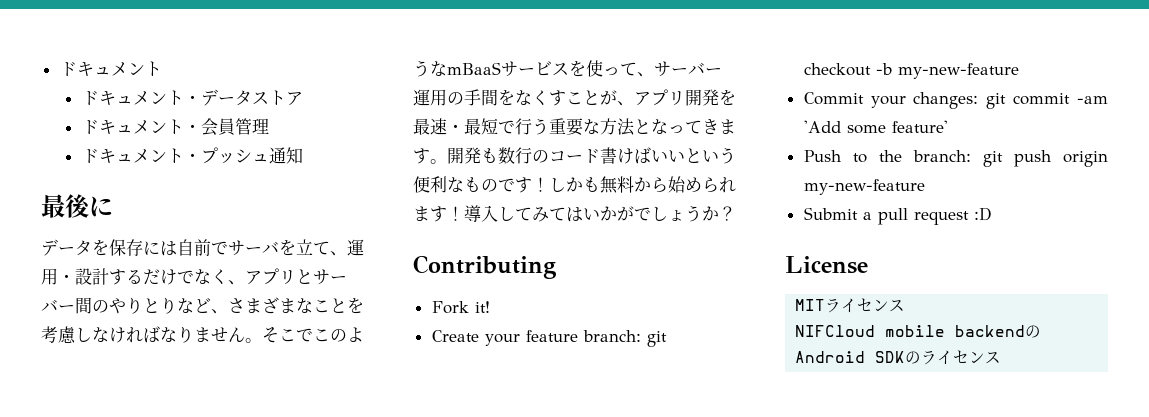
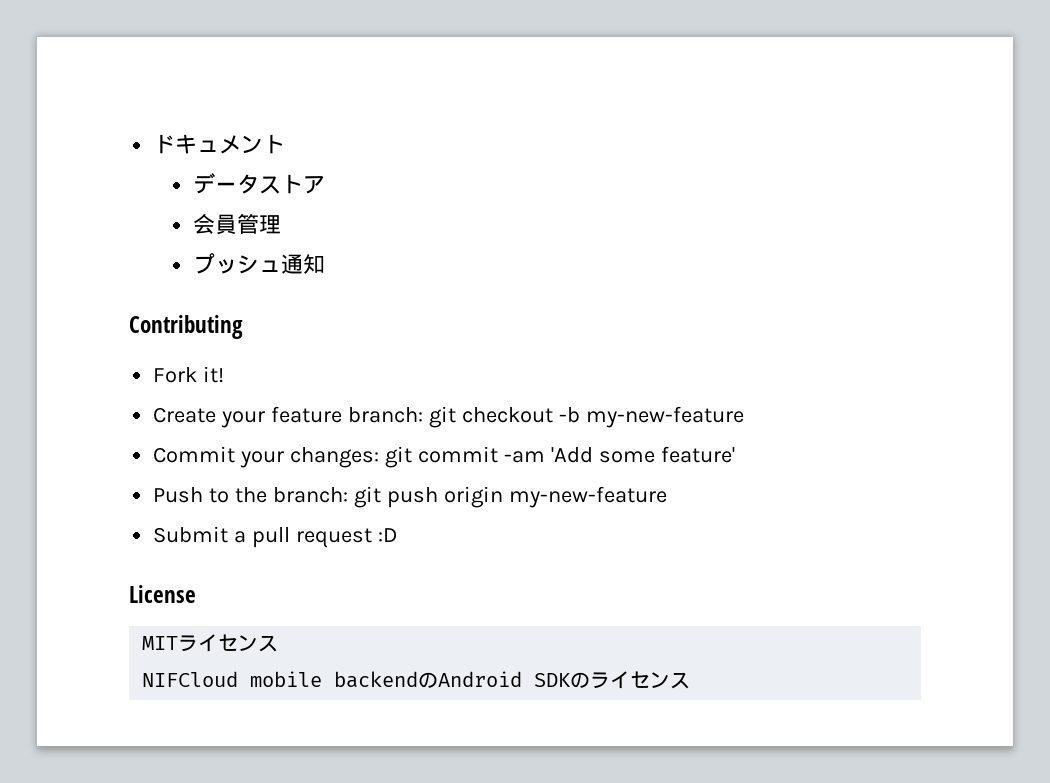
- ドキュメント・データストア
+ データストア
- ドキュメント・会員管理
+ 会員管理
- ドキュメント・プッシュ通知
+ プッシュ通知
- 最後に
- データを保存には自前でサーバを立て、運用・設計するだけでなく、アプリとサーバー間のやりとりなど、さまざまなことを考慮しなければなりません。そこでこのようなmBaaSサービスを使って、サーバー運用の手間をなくすことが、アプリ開発を最速・最短で行う重要な方法となってきます。開発も数行のコード書けばいいという便利なものです！しかも無料から始められます！導入してみてはいかがでしょうか？

